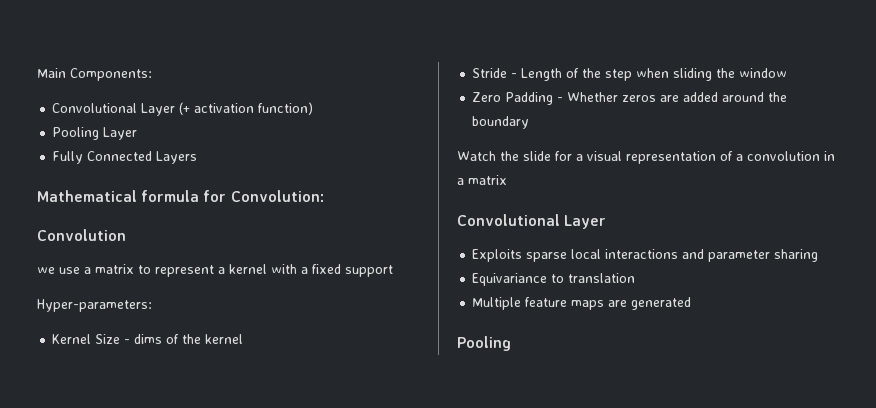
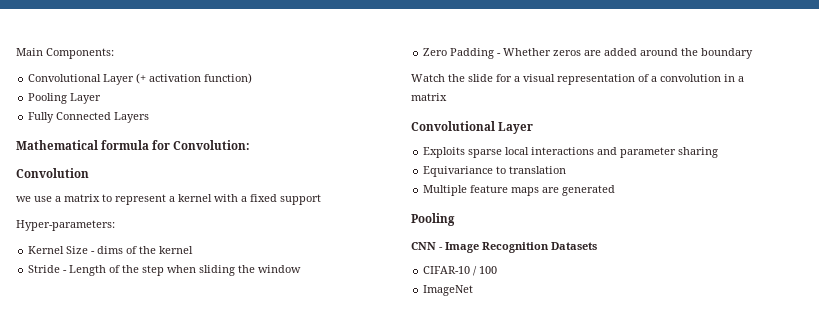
+ CNN - Image Recognition Datasets
+ CIFAR-10 / 100
+ ImageNet

